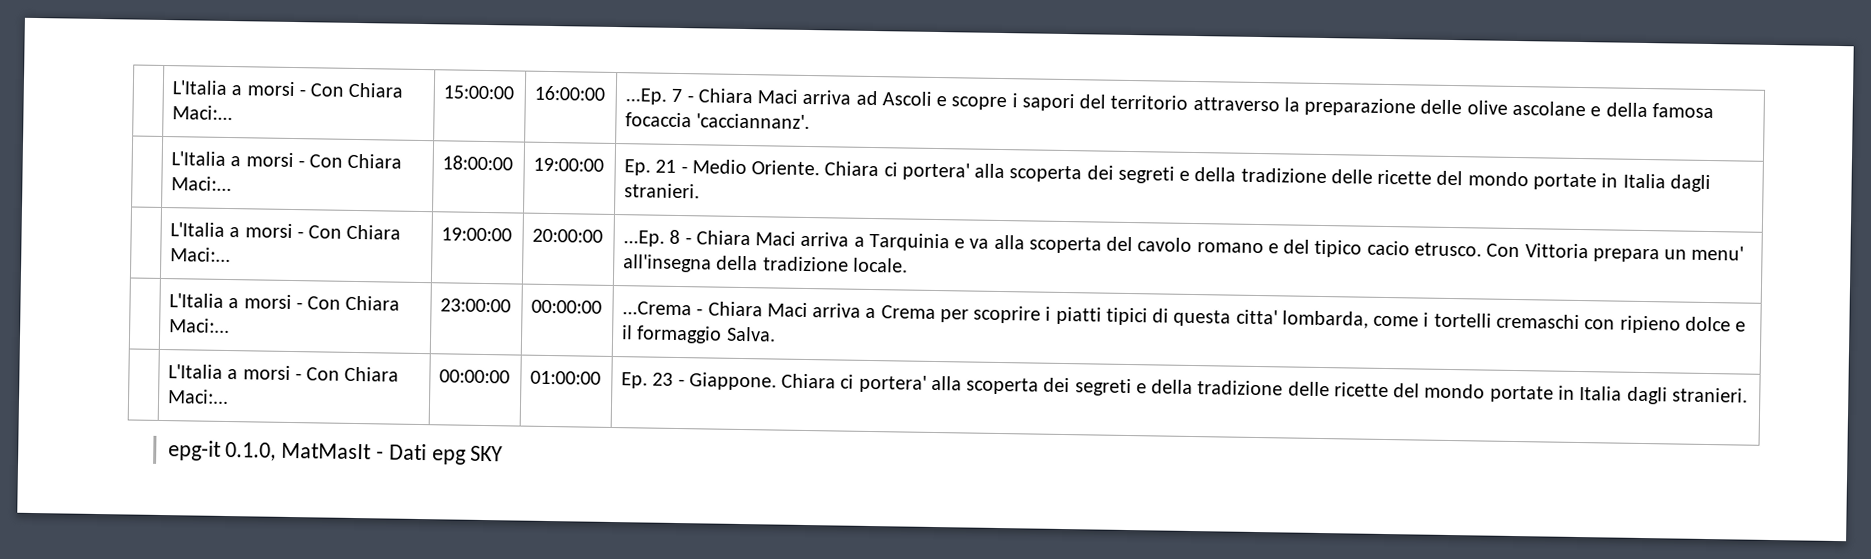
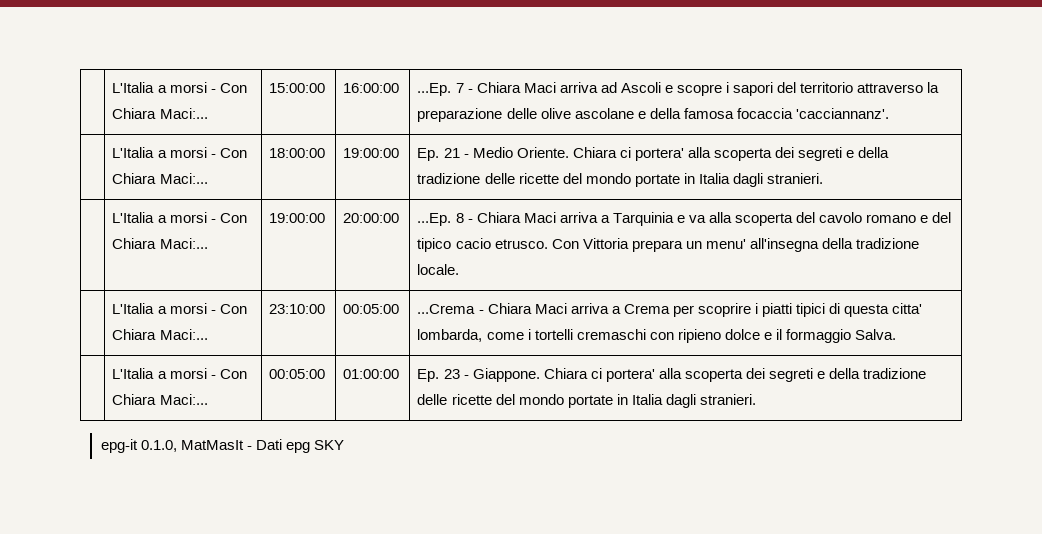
- | L'Italia a morsi - Con Chiara Maci:... | 23:00:00 | 00:00:00 | ...Crema - Chiara Maci arriva a Crema per scoprire i piatti tipici di questa citta' lombarda, come i tortelli cremaschi con ripieno dolce e il formaggio Salva.
+ | L'Italia a morsi - Con Chiara Maci:... | 23:10:00 | 00:05:00 | ...Crema - Chiara Maci arriva a Crema per scoprire i piatti tipici di questa citta' lombarda, come i tortelli cremaschi con ripieno dolce e il formaggio Salva.
- | L'Italia a morsi - Con Chiara Maci:... | 00:00:00 | 01:00:00 | Ep. 23 - Giappone. Chiara ci portera' alla scoperta dei segreti e della tradizione delle ricette del mondo portate in Italia dagli stranieri.
+ | L'Italia a morsi - Con Chiara Maci:... | 00:05:00 | 01:00:00 | Ep. 23 - Giappone. Chiara ci portera' alla scoperta dei segreti e della tradizione delle ricette del mondo portate in Italia dagli stranieri.

